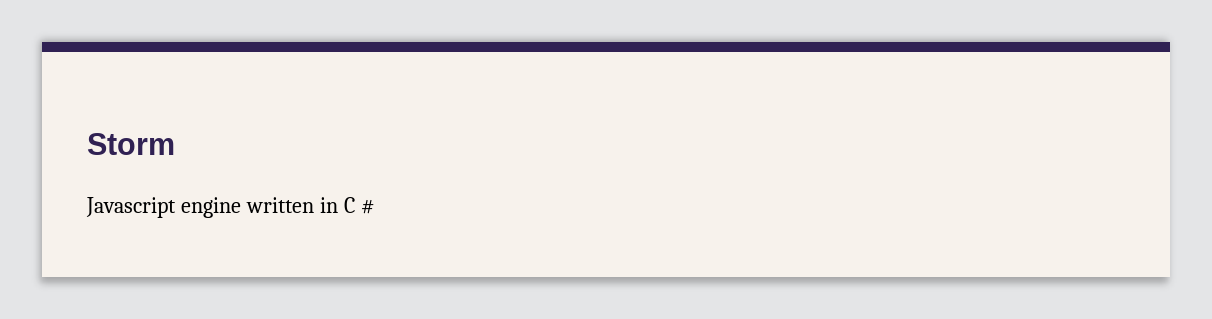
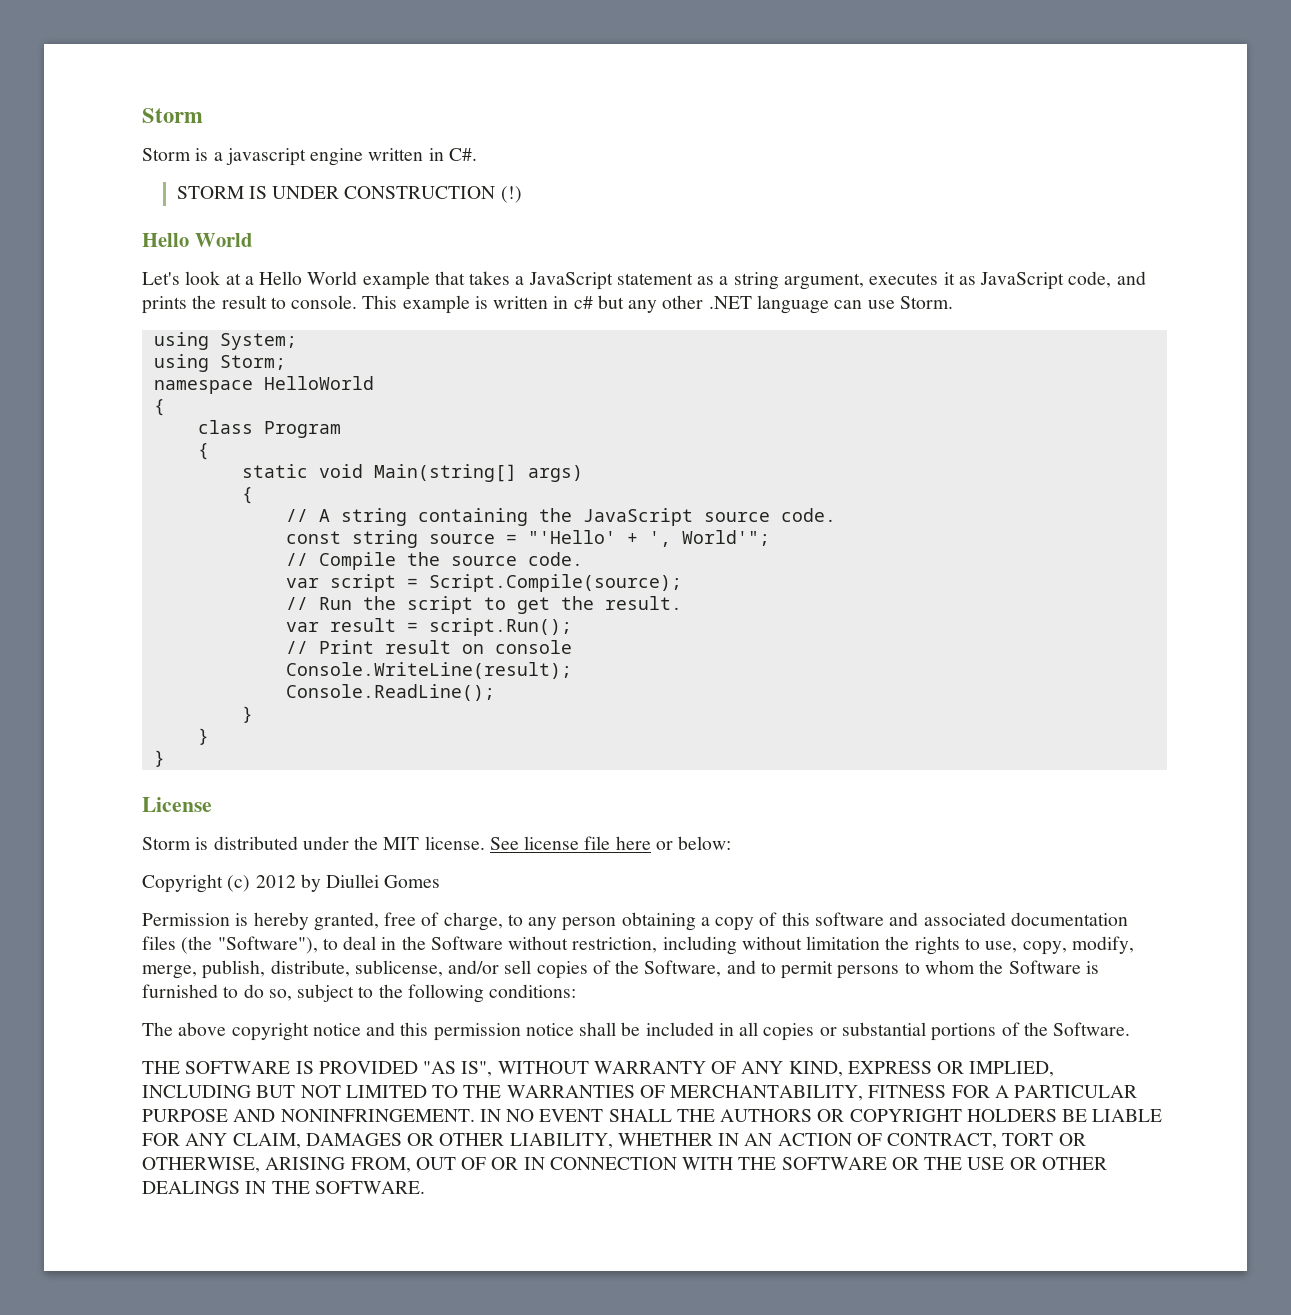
- Javascript engine written in C #
+ Storm is a javascript engine written in C#.
+ STORM IS UNDER CONSTRUCTION (!)
+ Hello World
+ Let's look at a Hello World example that takes a JavaScript statement as a string argument, executes it as JavaScript code, and prints the result to console. This example is written in c# but any other .NET language can use Storm.
+ using System;
+ using Storm;
+ namespace HelloWorld
+ {
+ class Program
+ {
+ static void Main(string[] args)
+ {
+ // A string containing the JavaScript source code.
+ const string source = "'Hello' + ', World'";
+ // Compile the source code.
+ var script = Script.Compile(source);
+ // Run the script to get the result.
+ var result = script.Run();
+ // Print result on console
+ Console.WriteLine(result);
+ Console.ReadLine();
+ }
+ }
+ }
+ License
+ Storm is distributed under the MIT license. See license file here or below:
+ Copyright (c) 2012 by Diullei Gomes
+ Permission is hereby granted, free of charge, to any person obtaining a copy of this software and associated documentation files (the "Software"), to deal in the Software without restriction, including without limitation the rights to use, copy, modify, merge, publish, distribute, sublicense, and/or sell copies of the Software, and to permit persons to whom the Software is furnished to do so, subject to the following conditions:
+ The above copyright notice and this permission notice shall be included in all copies or substantial portions of the Software.
+ THE SOFTWARE IS PROVIDED "AS IS", WITHOUT WARRANTY OF ANY KIND, EXPRESS OR IMPLIED, INCLUDING BUT NOT LIMITED TO THE WARRANTIES OF MERCHANTABILITY, FITNESS FOR A PARTICULAR PURPOSE AND NONINFRINGEMENT. IN NO EVENT SHALL THE AUTHORS OR COPYRIGHT HOLDERS BE LIABLE FOR ANY CLAIM, DAMAGES OR OTHER LIABILITY, WHETHER IN AN ACTION OF CONTRACT, TORT OR OTHERWISE, ARISING FROM, OUT OF OR IN CONNECTION WITH THE SOFTWARE OR THE USE OR OTHER DEALINGS IN THE SOFTWARE.

